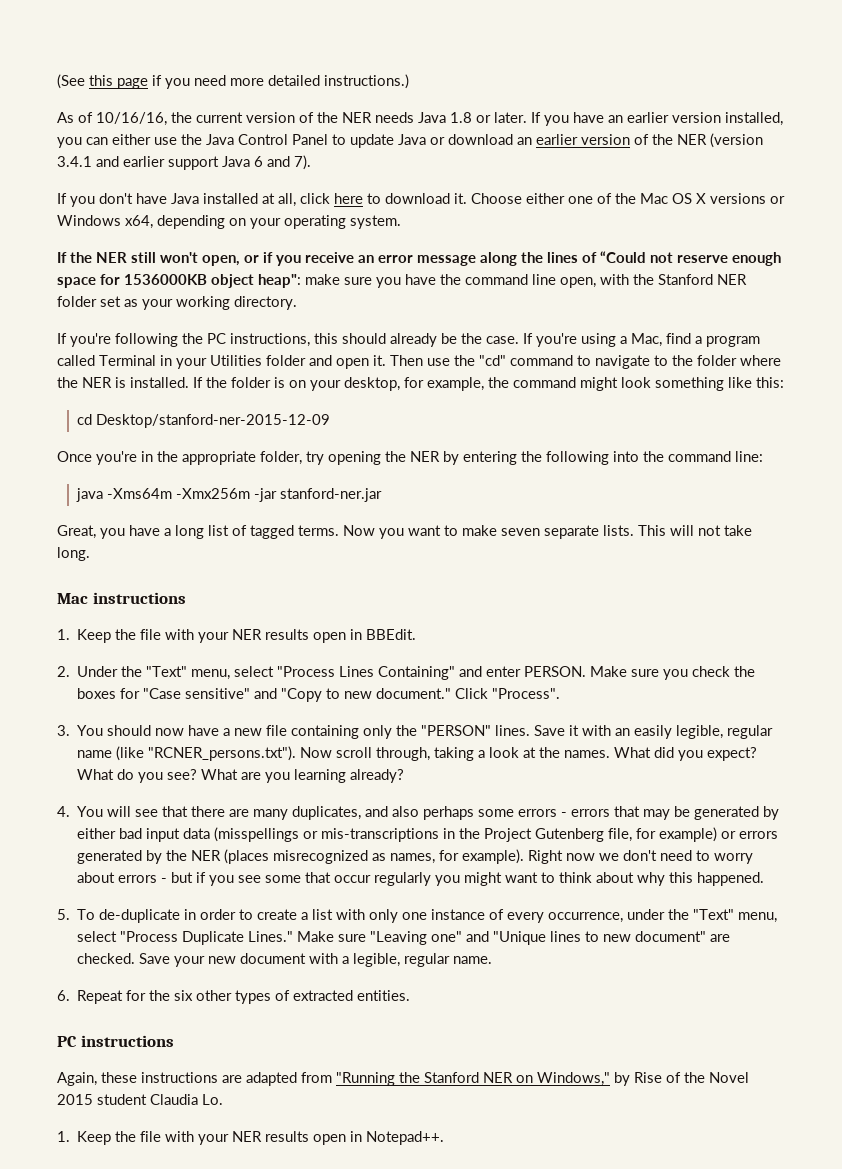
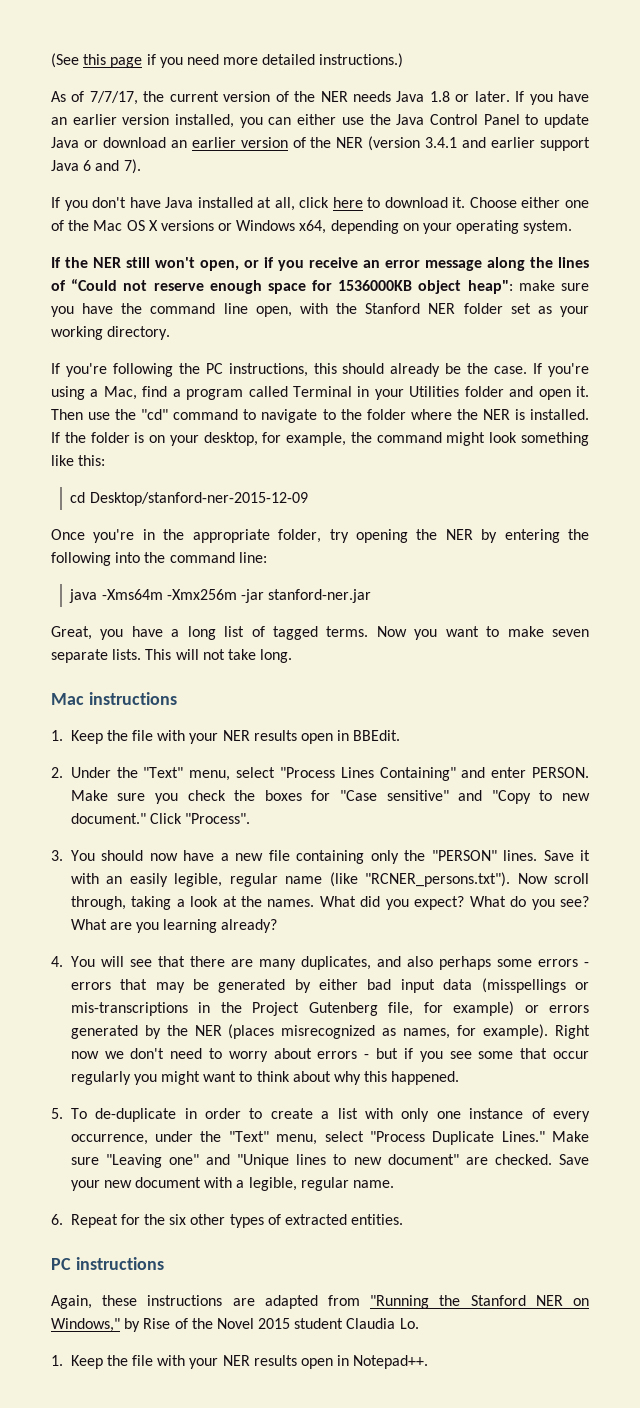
- As of 10/16/16, the current version of the NER needs Java 1.8 or later.
+ As of 7/7/17, the current version of the NER needs Java 1.8 or later.

